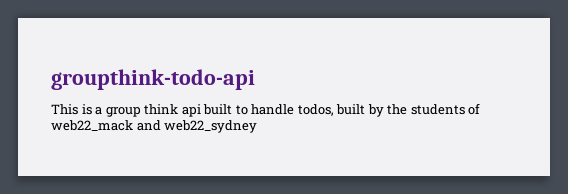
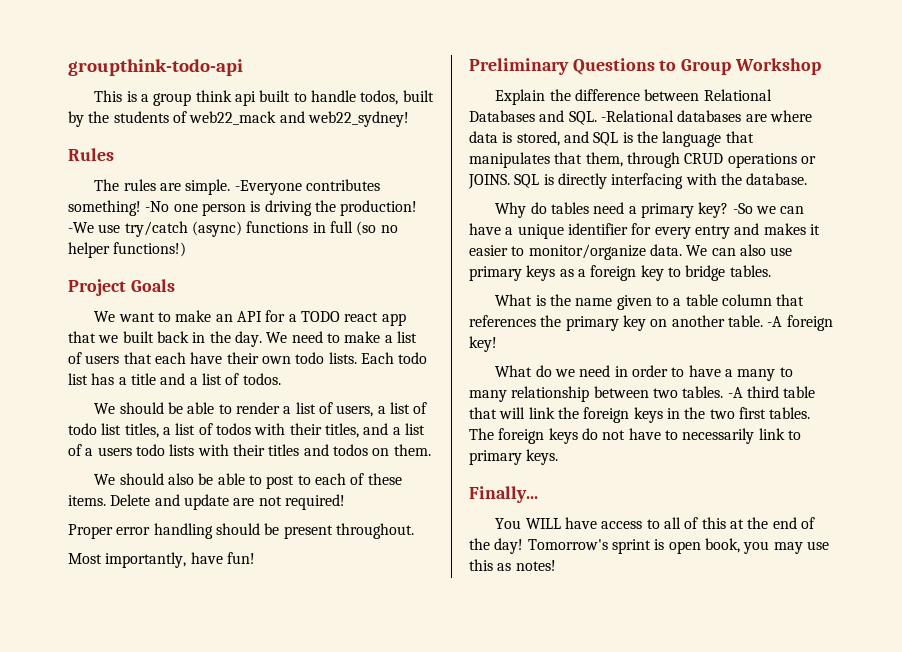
- This is a group think api built to handle todos, built by the students of web22_mack and web22_sydney
+ This is a group think api built to handle todos, built by the students of web22_mack and web22_sydney!
+ Rules
+ The rules are simple. -Everyone contributes something! -No one person is driving the production! -We use try/catch (async) functions in full (so no helper functions!)
+ Project Goals
+ We want to make an API for a TODO react app that we built back in the day. We need to make a list of users that each have their own todo lists. Each todo list has a title and a list of todos.
+ We should be able to render a list of users, a list of todo list titles, a list of todos with their titles, and a list of a users todo lists with their titles and todos on them.
+ We should also be able to post to each of these items. Delete and update are not required!
+ Proper error handling should be present throughout.
+ Most importantly, have fun!
+ Preliminary Questions to Group Workshop
+ Explain the difference between Relational Databases and SQL. -Relational databases are where data is stored, and SQL is the language that manipulates that them, through CRUD operations or JOINS. SQL is directly interfacing with the database.
+ Why do tables need a primary key? -So we can have a unique identifier for every entry and makes it easier to monitor/organize data. We can also use primary keys as a foreign key to bridge tables.
+ What is the name given to a table column that references the primary key on another table. -A foreign key!
+ What do we need in order to have a many to many relationship between two tables. -A third table that will link the foreign keys in the two first tables. The foreign keys do not have to necessarily link to primary keys.
+ Finally...
+ You WILL have access to all of this at the end of the day! Tomorrow's sprint is open book, you may use this as notes!

